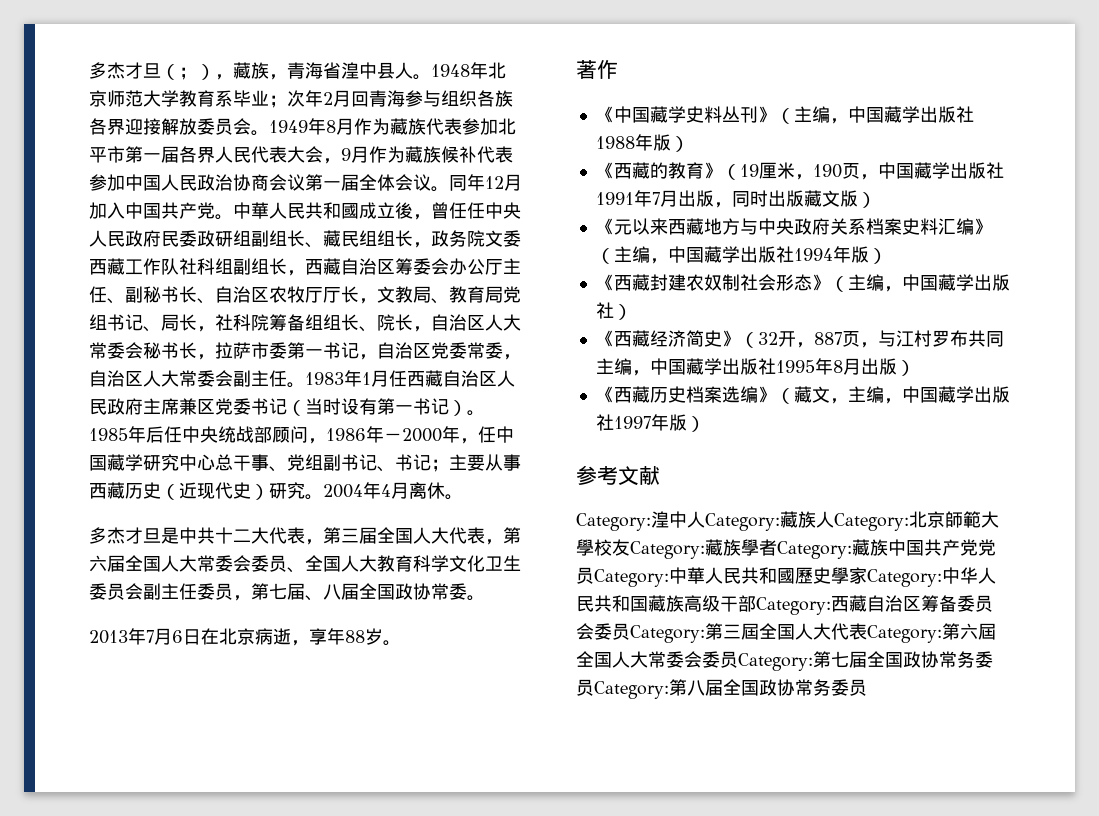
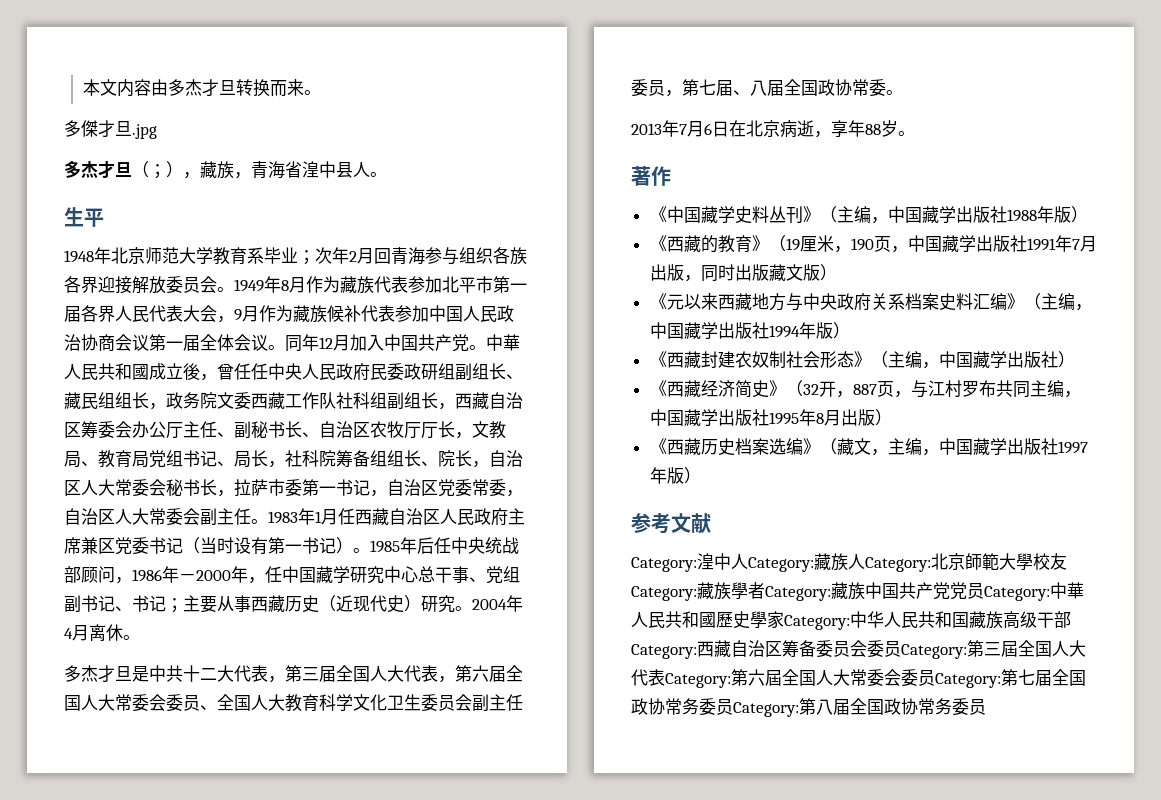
+ 本文内容由多杰才旦转换而来。
+ 多傑才旦.jpg
- 多杰才旦（；），藏族，青海省湟中县人。1948年北京师范大学教育系毕业；次年2月回青海参与组织各族各界迎接解放委员会。
+ 多杰才旦（；），藏族，青海省湟中县人。
+ 生平
+ 1948年北京师范大学教育系毕业；次年2月回青海参与组织各族各界迎接解放委员会。

